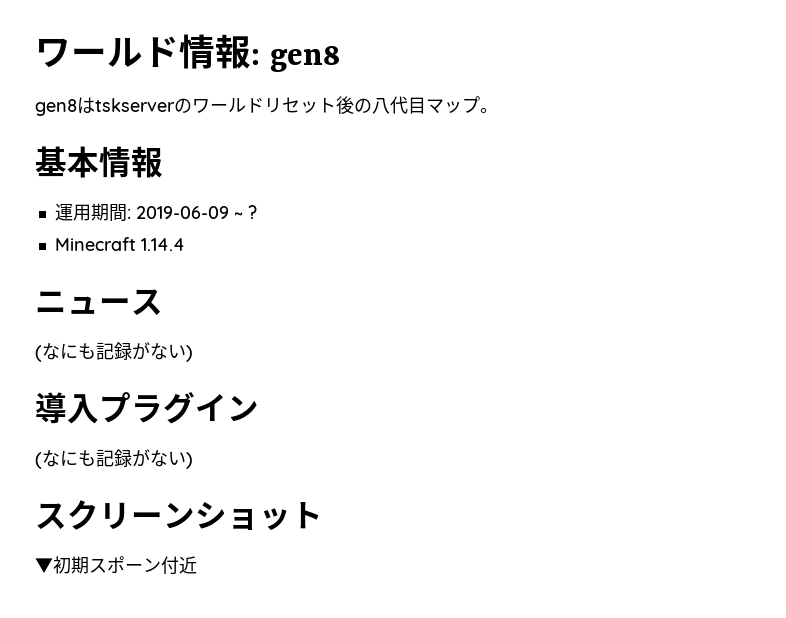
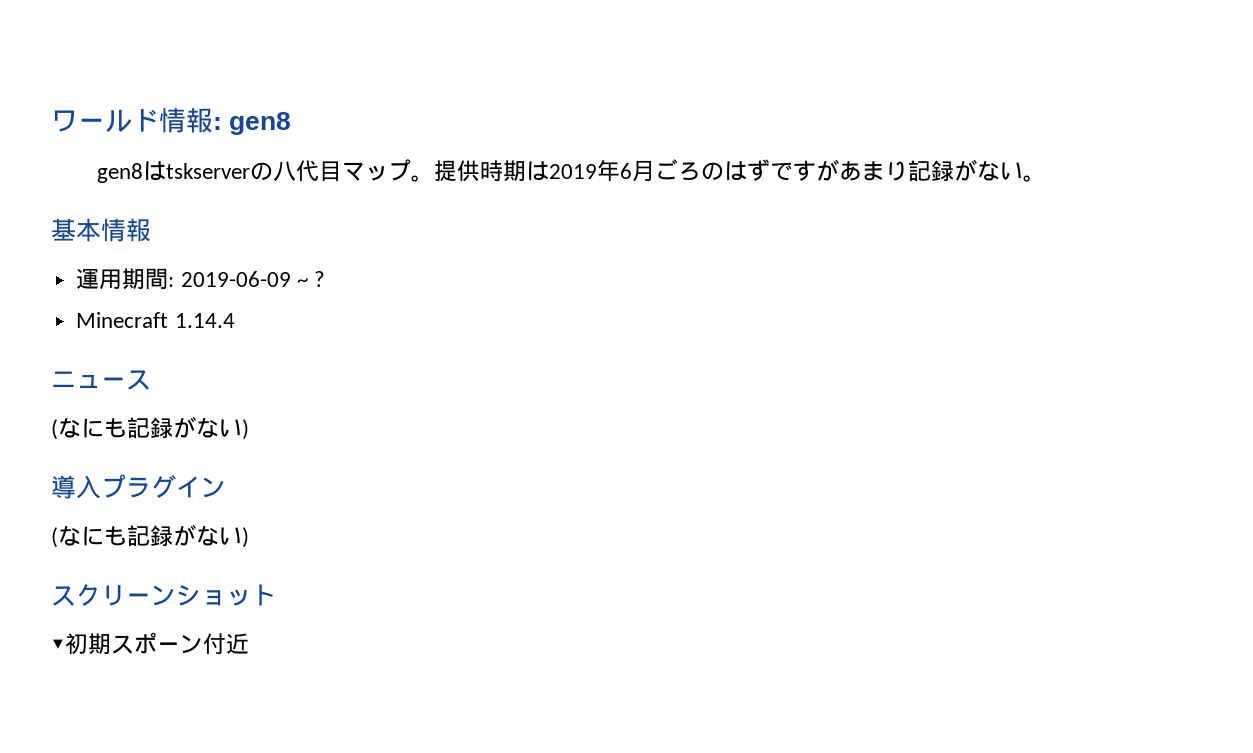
- gen8はtskserverのワールドリセット後の八代目マップ。
+ gen8はtskserverの八代目マップ。提供時期は2019年6月ごろのはずですがあまり記録がない。

